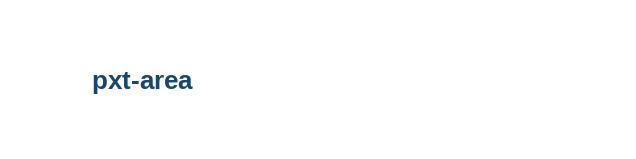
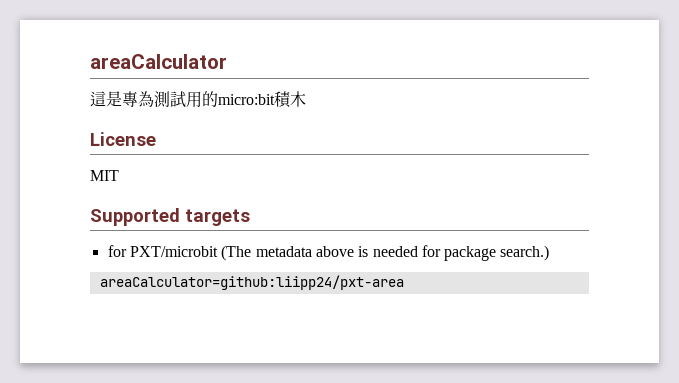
- pxt-area
+ areaCalculator
+ 這是專為測試用的micro:bit積木
+ License
+ MIT
+ Supported targets
+ for PXT/microbit (The metadata above is needed for package search.)
+ areaCalculator=github:liipp24/pxt-area

